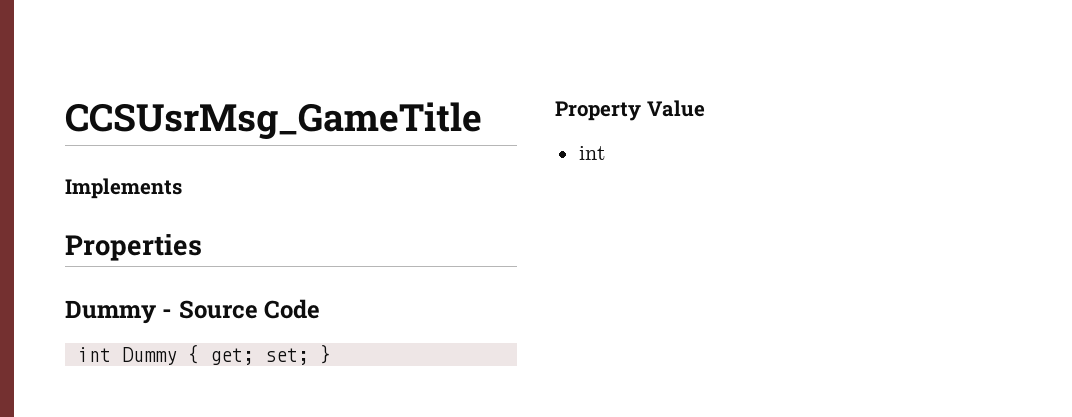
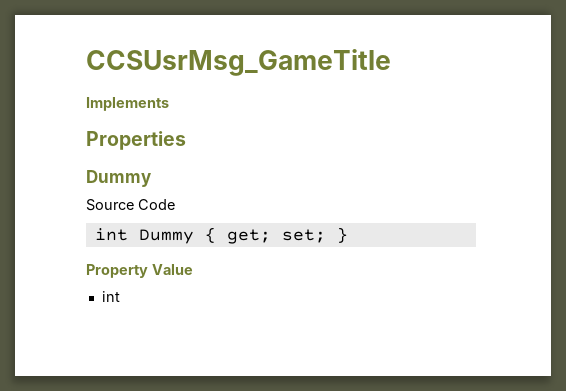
  Properties
- Dummy - Source Code
+ Dummy
+ Source Code

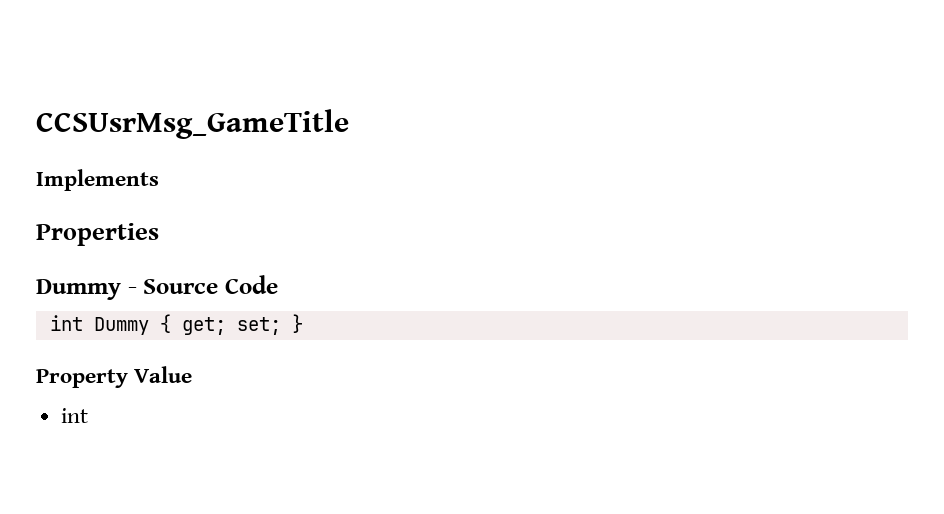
  Properties
- Dummy
- Source Code
+ Dummy - Source Code

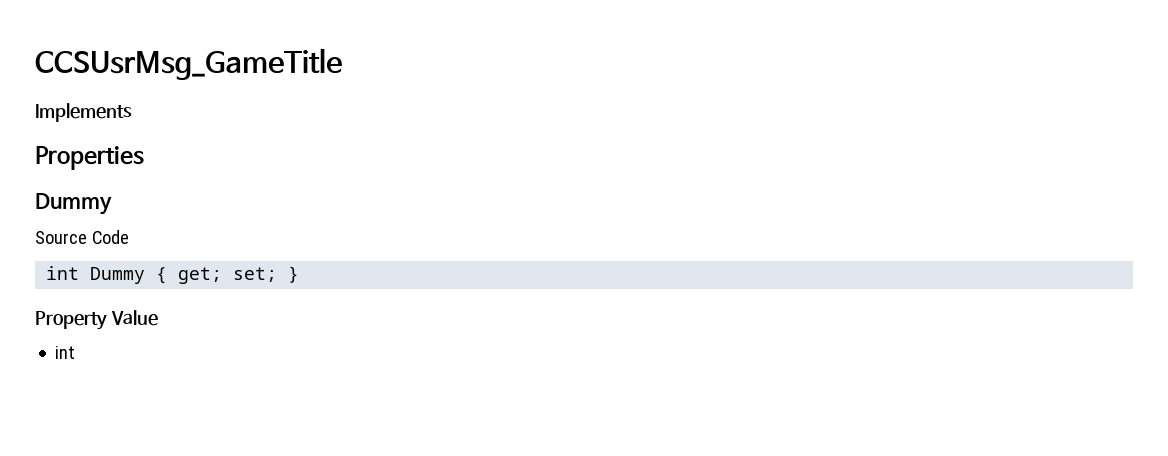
  Properties
- Dummy - Source Code
+ Dummy
+ Source Code

